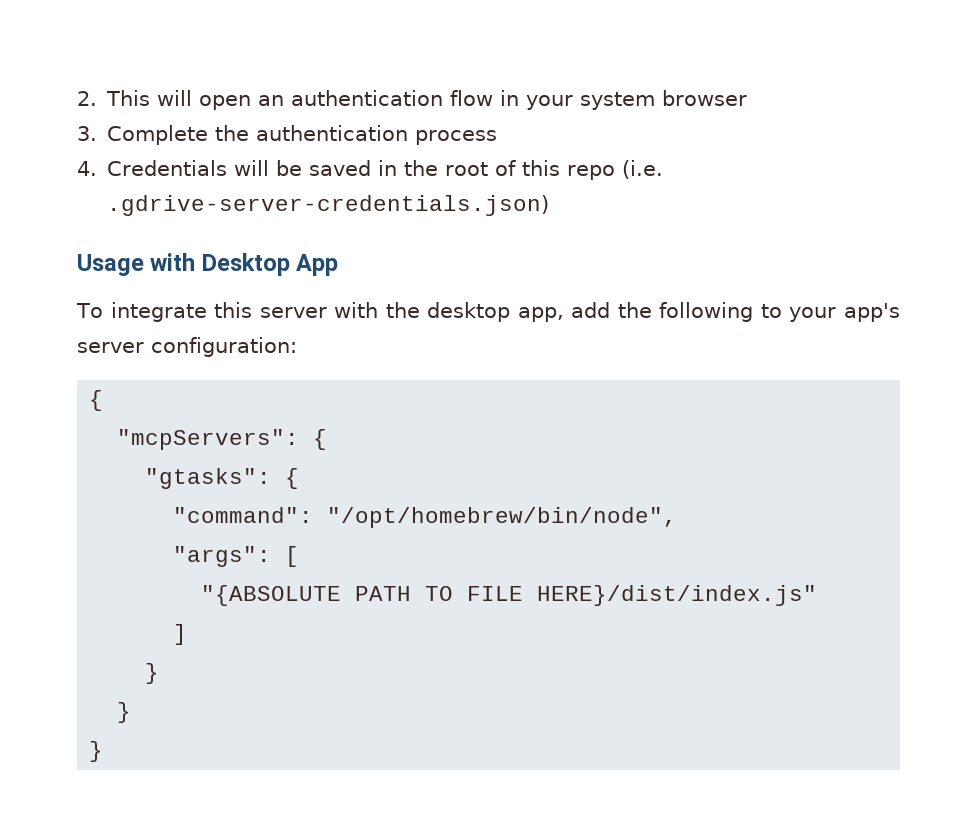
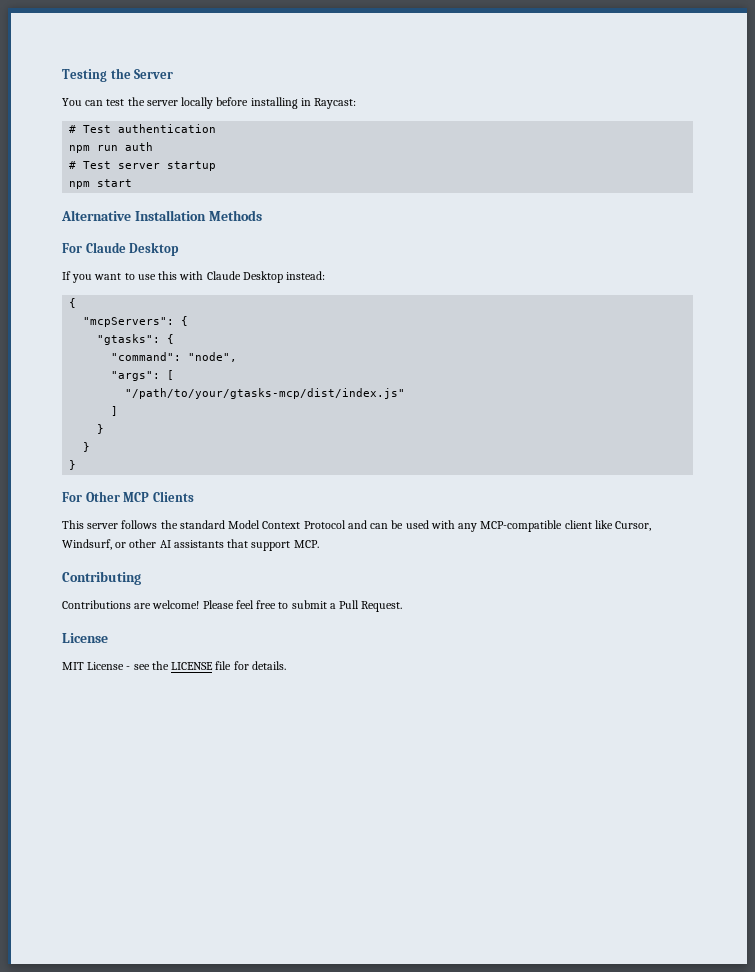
- 2. This will open an authentication flow in your system browser
- 3. Complete the authentication process
- 4. Credentials will be saved in the root of this repo (i.e. .gdrive-server-credentials.json)
- Usage with Desktop App
- To integrate this server with the desktop app, add the following to your app's server configuration:
+ Testing the Server
+ You can test the server locally before installing in Raycast:
+ # Test authentication
+ npm run auth
+ # Test server startup
+ npm start
+ Alternative Installation Methods
+ For Claude Desktop
+ If you want to use this with Claude Desktop instead:
- "command": "/opt/homebrew/bin/node",
+ "command": "node",
- "{ABSOLUTE PATH TO FILE HERE}/dist/index.js"
+ "/path/to/your/gtasks-mcp/dist/index.js"
+ For Other MCP Clients
+ This server follows the standard Model Context Protocol and can be used with any MCP-compatible client like Cursor, Windsurf, or other AI assistants that support MCP.
+ Contributing
+ Contributions are welcome! Please feel free to submit a Pull Request.
+ License
+ MIT License - see the LICENSE file for details.

